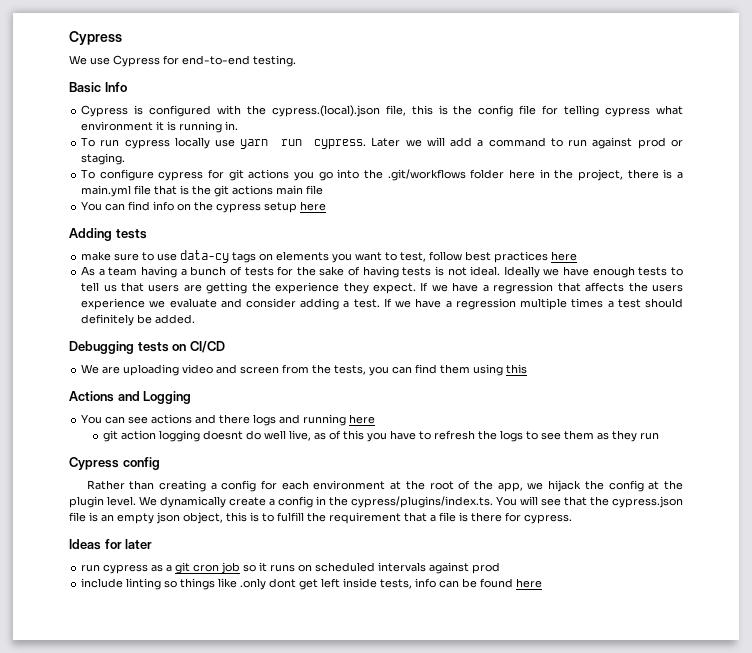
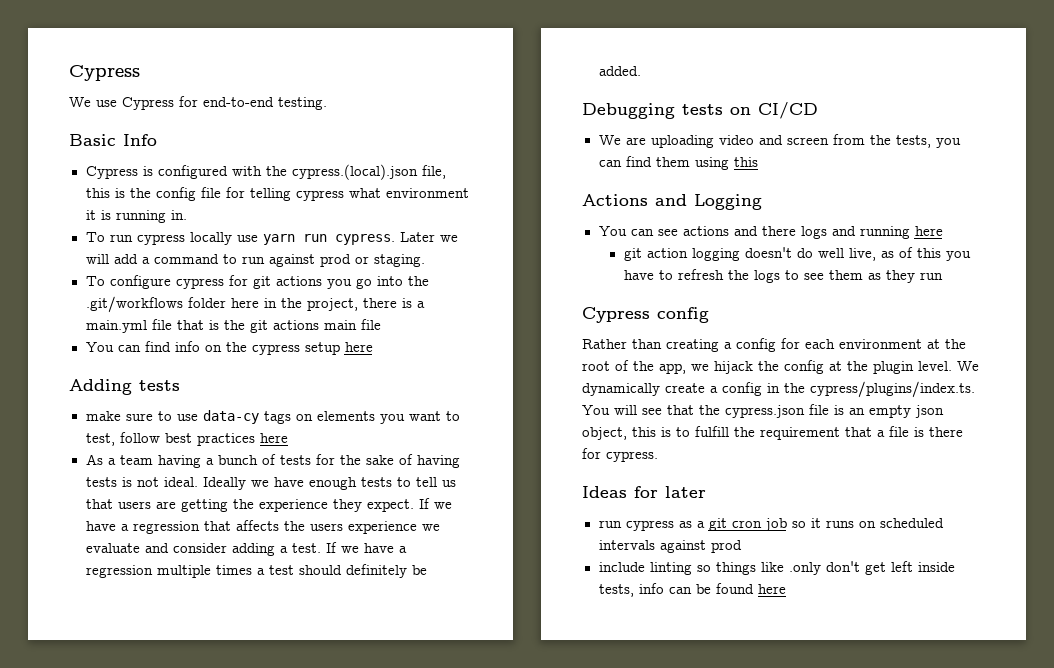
- git action logging doesnt do well live, as of this you have to refresh the logs to see them as they run
+ git action logging doesn't do well live, as of this you have to refresh the logs to see them as they run
- include linting so things like .only dont get left inside tests, info can be found here
+ include linting so things like .only don't get left inside tests, info can be found here

